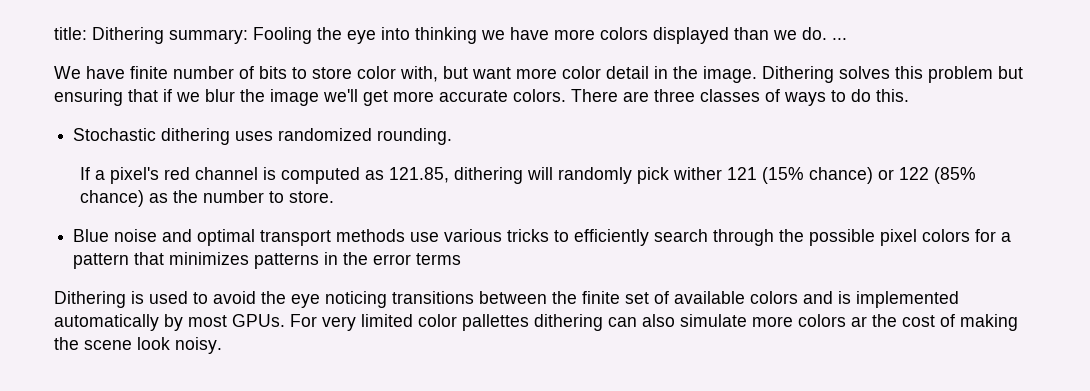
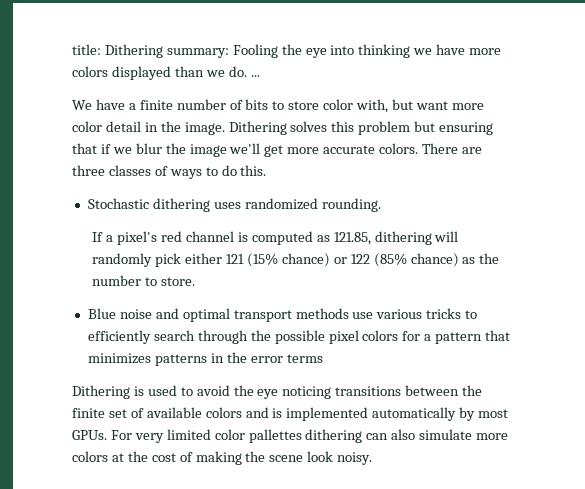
- We have finite number of bits to store color with, but want more color detail in the image.
+ We have a finite number of bits to store color with, but want more color detail in the image.
- If a pixel's red channel is computed as 121.85, dithering will randomly pick wither 121 (15% chance) or 122 (85% chance) as the number to store.
+ If a pixel's red channel is computed as 121.85, dithering will randomly pick either 121 (15% chance) or 122 (85% chance) as the number to store.
- For very limited color pallettes dithering can also simulate more colors ar the cost of making the scene look noisy.
+ For very limited color pallettes dithering can also simulate more colors at the cost of making the scene look noisy.

